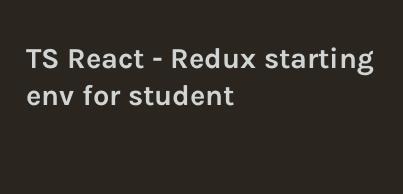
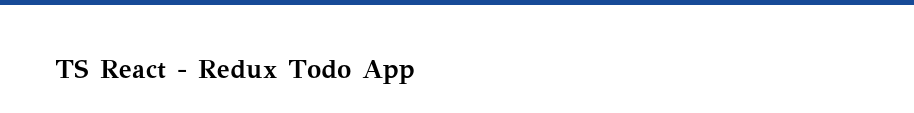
- TS React - Redux starting env for student
+ TS React - Redux Todo App

